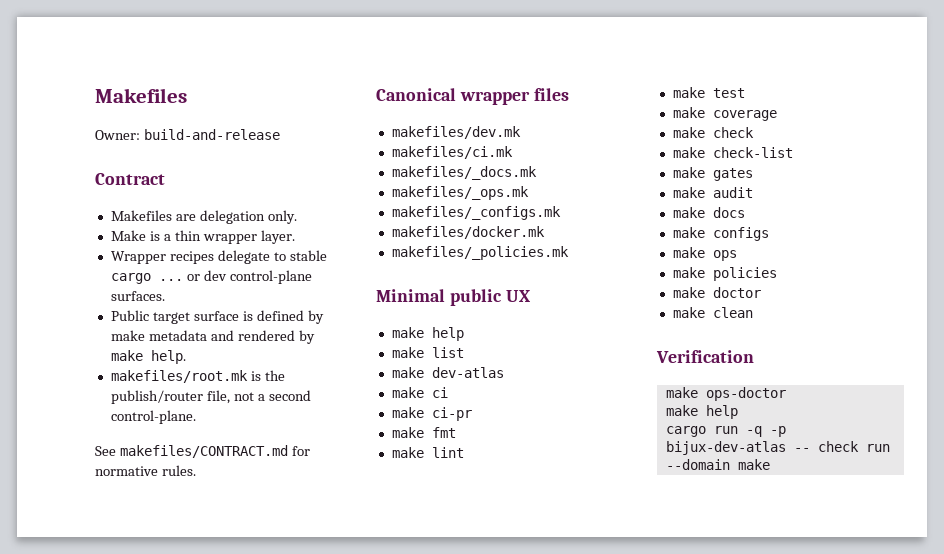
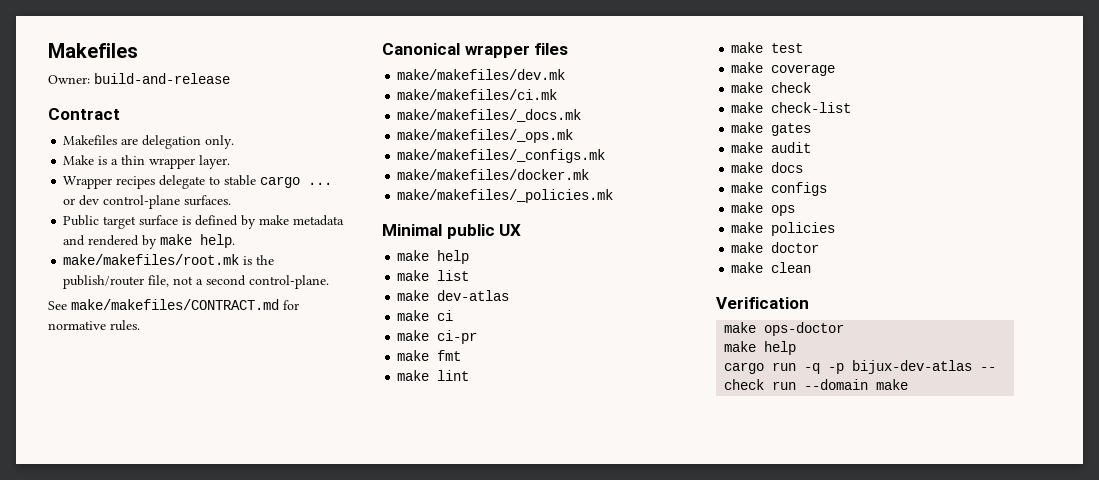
- makefiles/root.mk is the publish/router file, not a second control-plane.
+ make/makefiles/root.mk is the publish/router file, not a second control-plane.
- See makefiles/CONTRACT.md for normative rules.
+ See make/makefiles/CONTRACT.md for normative rules.
- makefiles/dev.mk
- makefiles/ci.mk
- makefiles/_docs.mk
- makefiles/_ops.mk
- makefiles/_configs.mk
- makefiles/docker.mk
- makefiles/_policies.mk
+ make/makefiles/dev.mk
+ make/makefiles/ci.mk
+ make/makefiles/_docs.mk
+ make/makefiles/_ops.mk
+ make/makefiles/_configs.mk
+ make/makefiles/docker.mk
+ make/makefiles/_policies.mk

